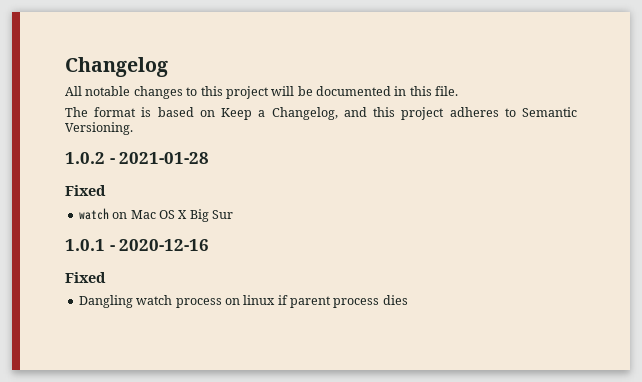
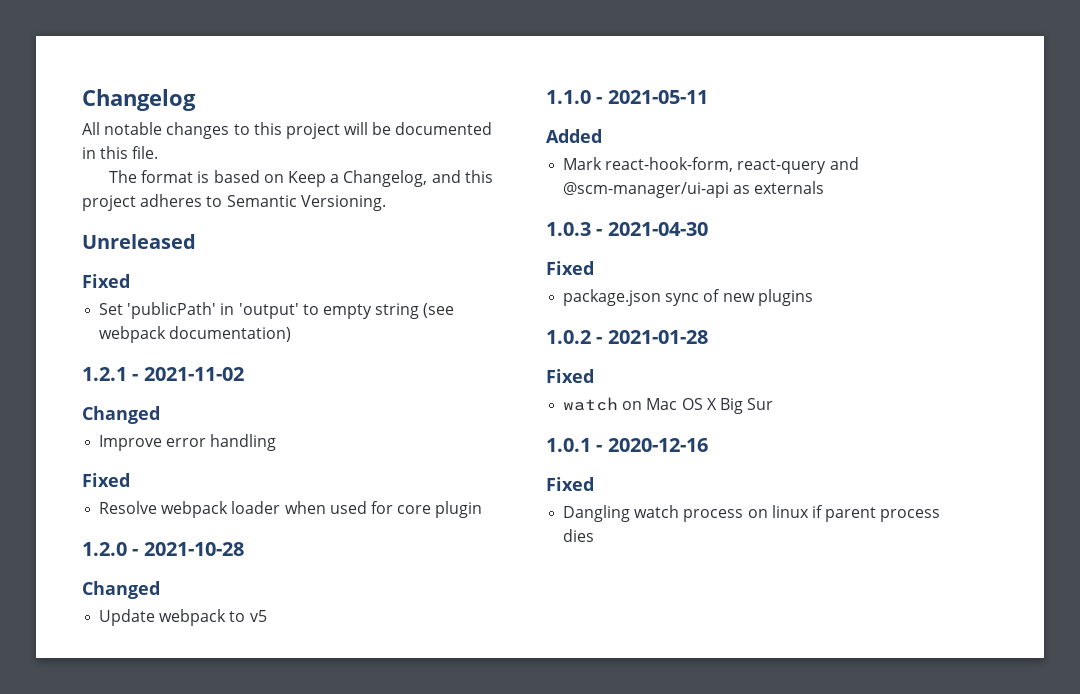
+ Unreleased
+ Fixed
+ Set 'publicPath' in 'output' to empty string (see webpack documentation)
+ 1.2.1 - 2021-11-02
+ Changed
+ Improve error handling
+ Fixed
+ Resolve webpack loader when used for core plugin
+ 1.2.0 - 2021-10-28
+ Changed
+ Update webpack to v5
+ 1.1.0 - 2021-05-11
+ Added
+ Mark react-hook-form, react-query and @scm-manager/ui-api as externals
+ 1.0.3 - 2021-04-30
+ Fixed
+ package.json sync of new plugins

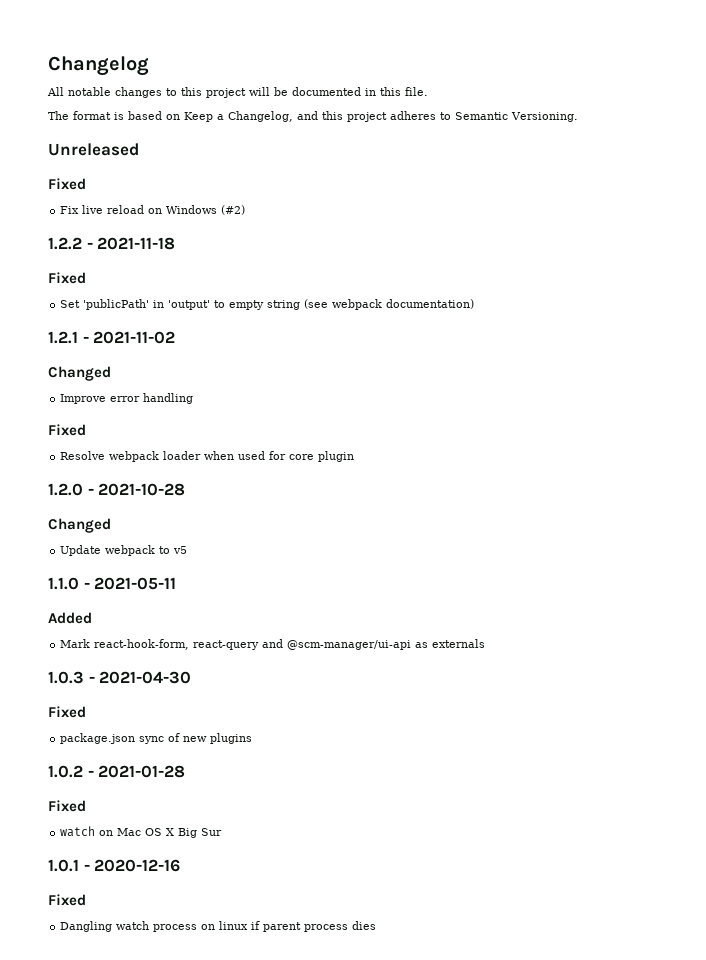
+ Fix live reload on Windows (#2)
+ 1.2.2 - 2021-11-18
+ Fixed

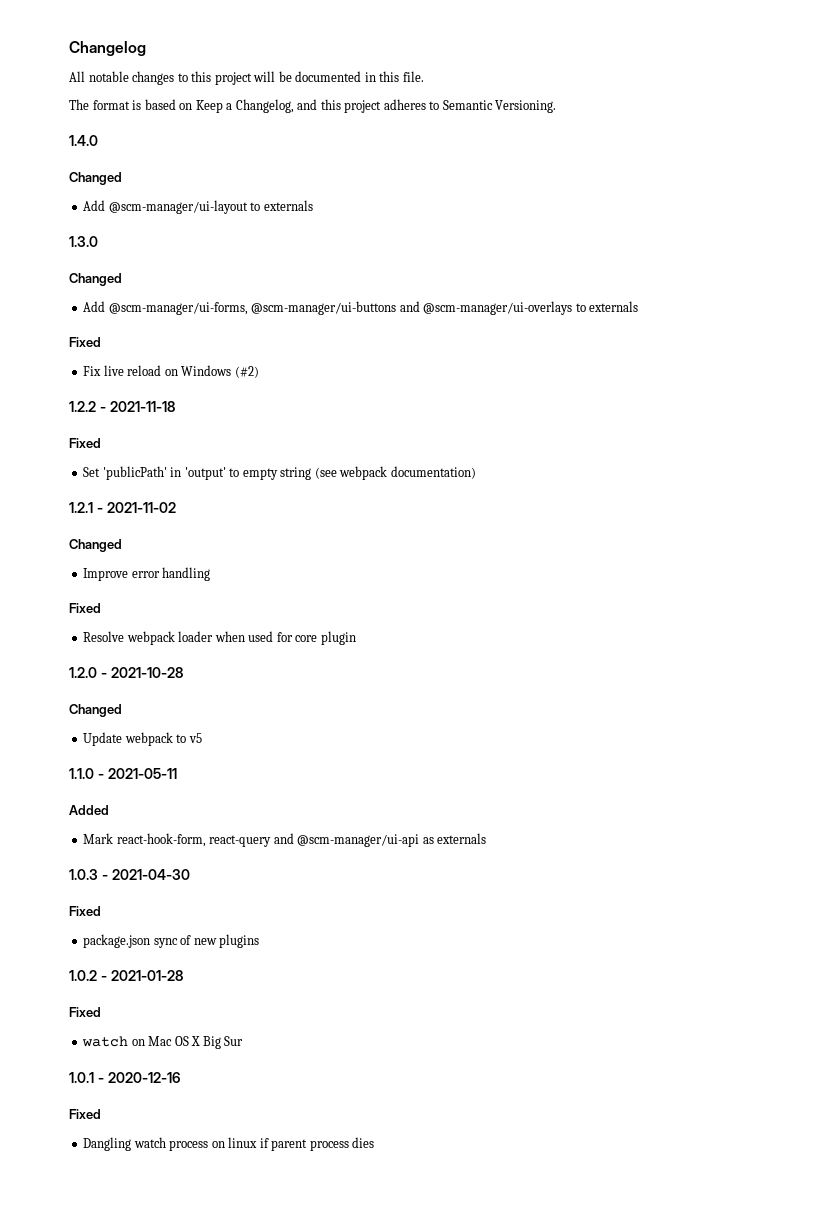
- Unreleased
+ 1.4.0
+ Changed
+ Add @scm-manager/ui-layout to externals
+ 1.3.0
+ Changed
+ Add @scm-manager/ui-forms, @scm-manager/ui-buttons and @scm-manager/ui-overlays to externals

